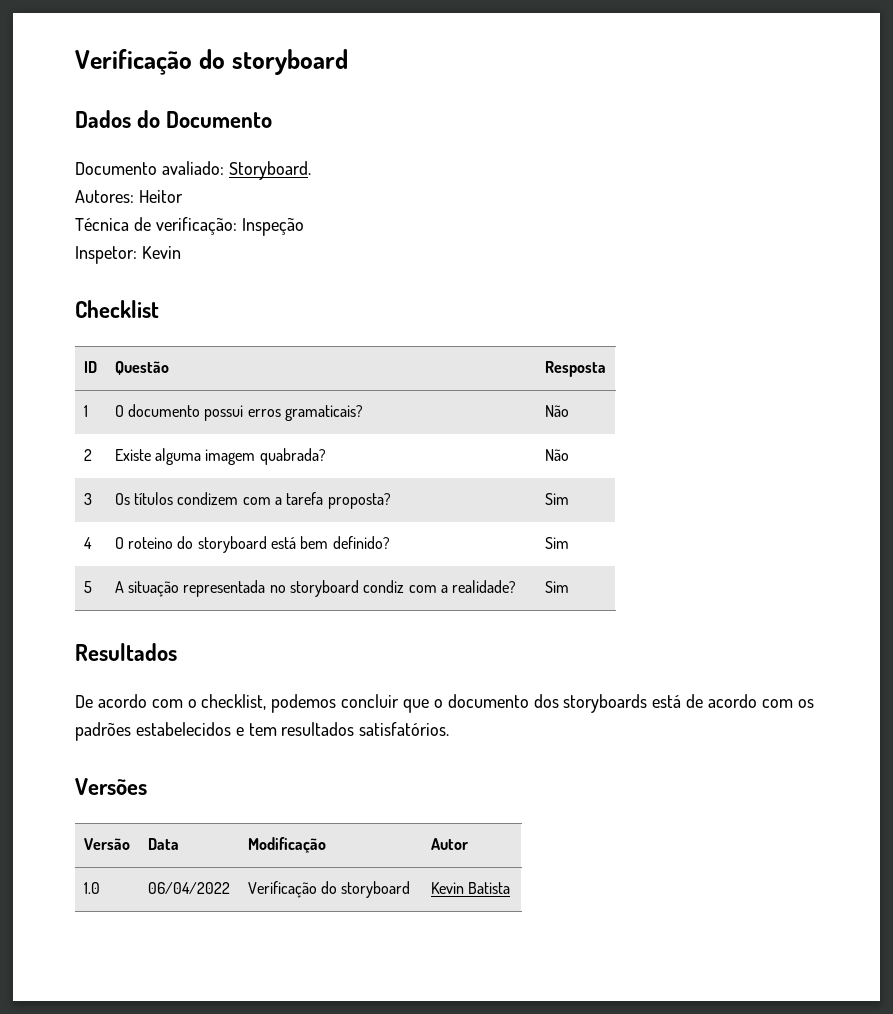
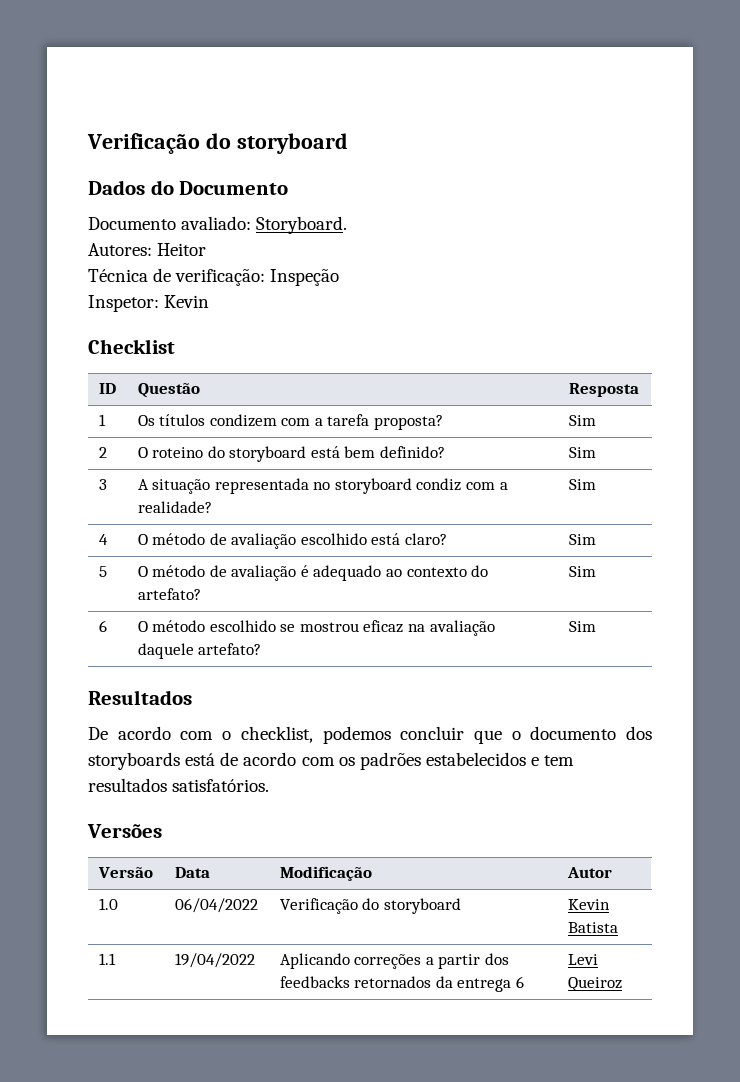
- 1 | O documento possui erros gramaticais? | Não
- 2 | Existe alguma imagem quabrada? | Não
- 3 | Os títulos condizem com a tarefa proposta? | Sim
+ 1 | Os títulos condizem com a tarefa proposta? | Sim
- 4 | O roteino do storyboard está bem definido? | Sim
+ 2 | O roteino do storyboard está bem definido? | Sim
- 5 | A situação representada no storyboard condiz com a realidade? | Sim
+ 3 | A situação representada no storyboard condiz com a realidade? | Sim
+ 4 | O método de avaliação escolhido está claro? | Sim
+ 5 | O método de avaliação é adequado ao contexto do artefato? | Sim
+ 6 | O método escolhido se mostrou eficaz na avaliação daquele artefato? | Sim
+ 1.1 | 19/04/2022 | Aplicando correções a partir dos feedbacks retornados da entrega 6 | Levi Queiroz

